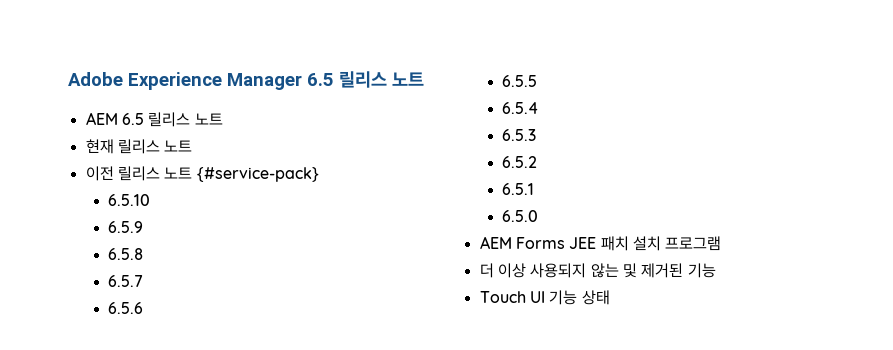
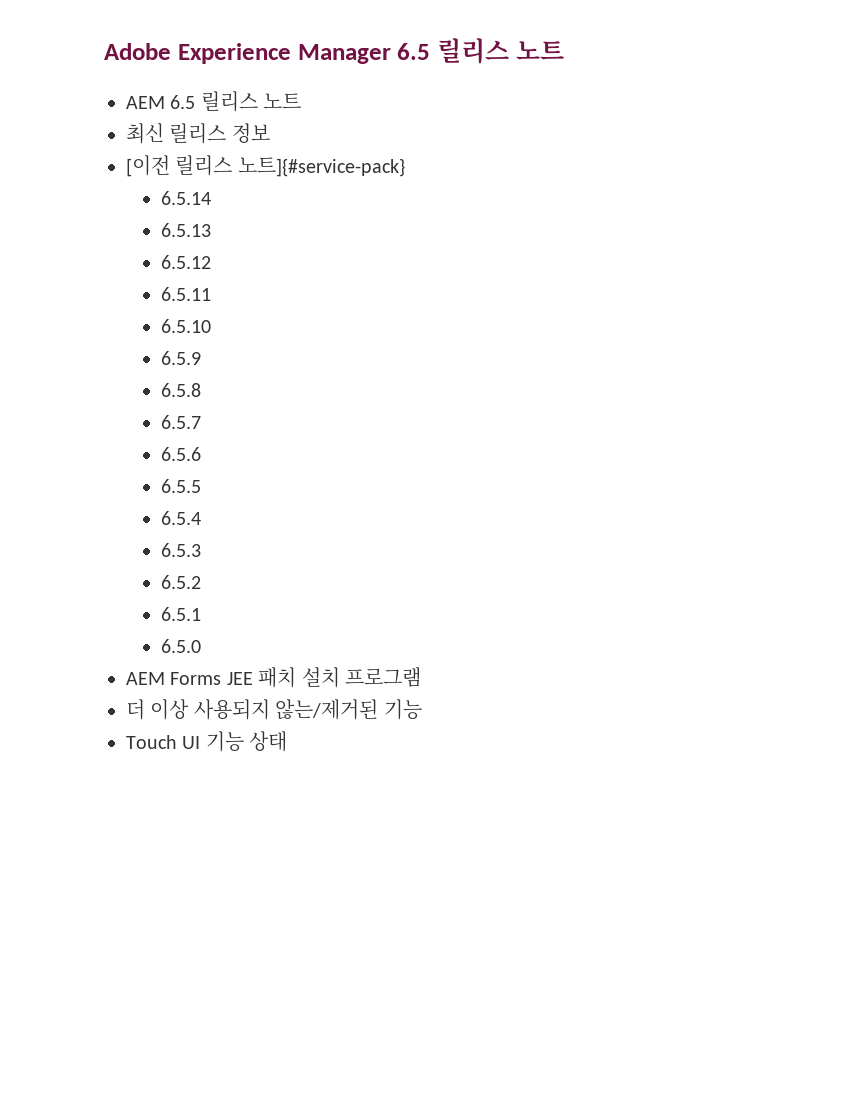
- 현재 릴리스 노트
- 이전 릴리스 노트 {#service-pack}
+ 최신 릴리스 정보
+ [이전 릴리스 노트]{#service-pack}
+ 6.5.14
+ 6.5.13
+ 6.5.12
+ 6.5.11
- 더 이상 사용되지 않는 및 제거된 기능
+ 더 이상 사용되지 않는/제거된 기능

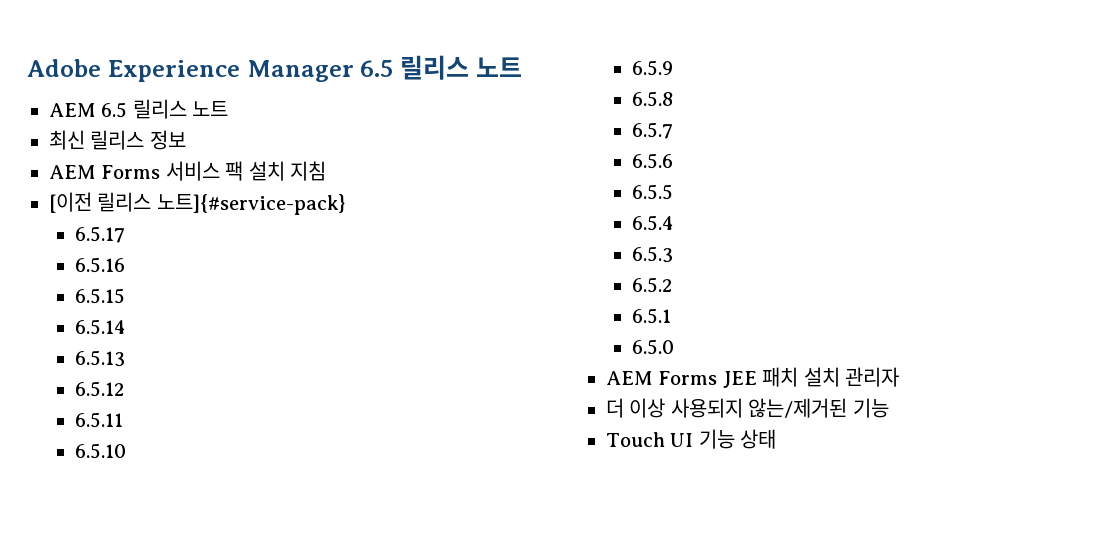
+ AEM Forms 서비스 팩 설치 지침
+ 6.5.17
+ 6.5.16
+ 6.5.15
- AEM Forms JEE 패치 설치 프로그램
+ AEM Forms JEE 패치 설치 관리자

